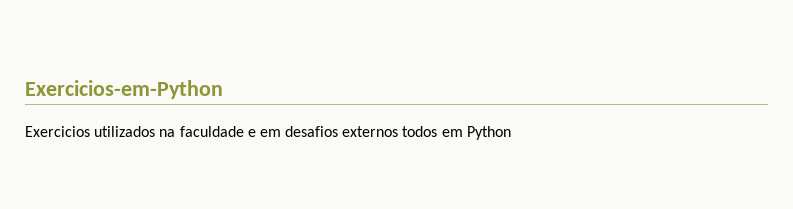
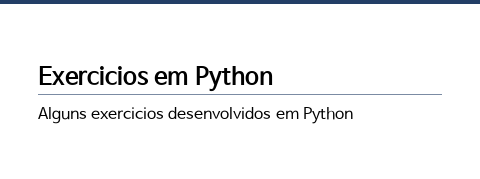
- Exercicios-em-Python
- Exercicios utilizados na faculdade e em desafios externos todos em Python
+ Exercicios em Python
+ Alguns exercicios desenvolvidos em Python

